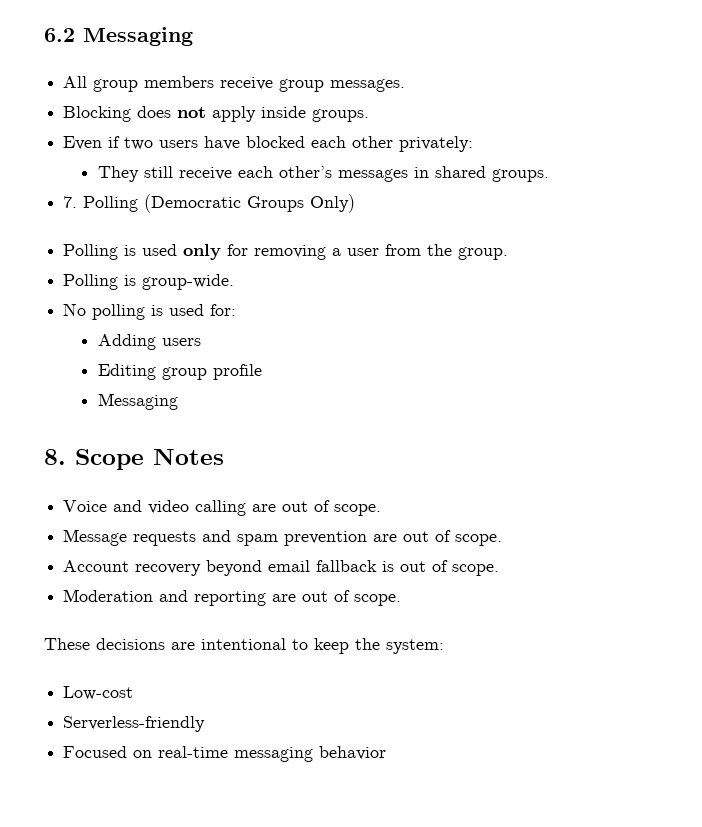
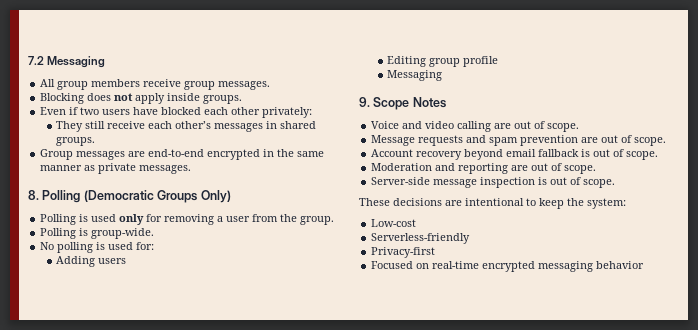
- 6.2 Messaging
+ 7.2 Messaging
- 7. Polling (Democratic Groups Only)
+ Group messages are end-to-end encrypted in the same manner as private messages.
+ 8. Polling (Democratic Groups Only)
- 8. Scope Notes
+ 9. Scope Notes
+ Server-side message inspection is out of scope.
+ Privacy-first
- Focused on real-time messaging behavior
+ Focused on real-time encrypted messaging behavior

